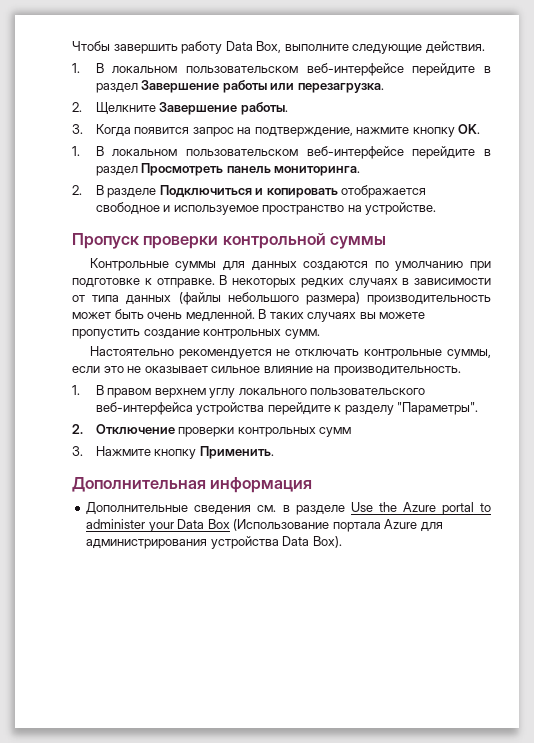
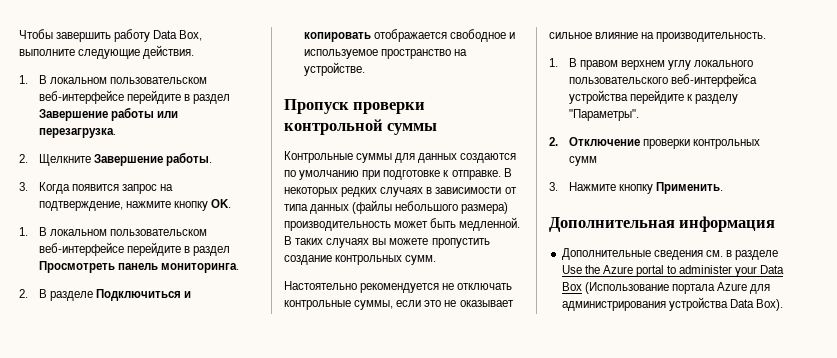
- В некоторых редких случаях в зависимости от типа данных (файлы небольшого размера) производительность может быть очень медленной.
+ В некоторых редких случаях в зависимости от типа данных (файлы небольшого размера) производительность может быть медленной.

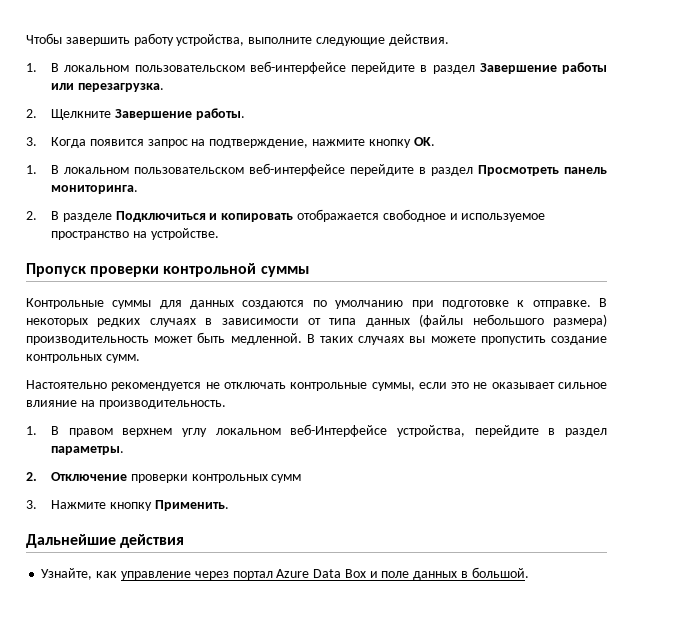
- Чтобы завершить работу Data Box, выполните следующие действия.
+ Чтобы завершить работу устройства, выполните следующие действия.
- 1. В правом верхнем углу локального пользовательского веб-интерфейса устройства перейдите к разделу "Параметры".
+ 1. В правом верхнем углу локальном веб-Интерфейсе устройства, перейдите в раздел параметры.
- Дополнительная информация
- Дополнительные сведения см. в разделе Use the Azure portal to administer your Data Box (Использование портала Azure для администрирования устройства Data Box).
+ Дальнейшие действия
+ Узнайте, как управление через портал Azure Data Box и поле данных в большой.

